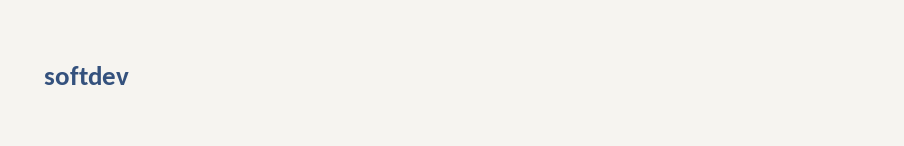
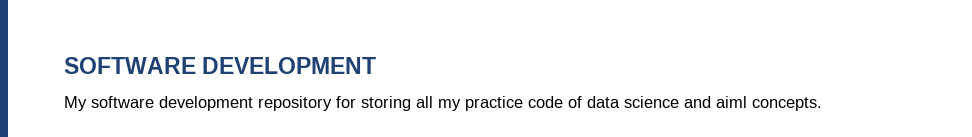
- softdev
+ SOFTWARE DEVELOPMENT
+ My software development repository for storing all my practice code of data science and aiml concepts.

